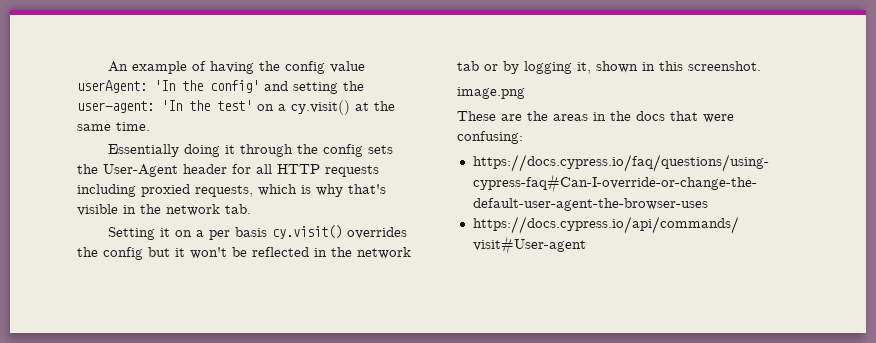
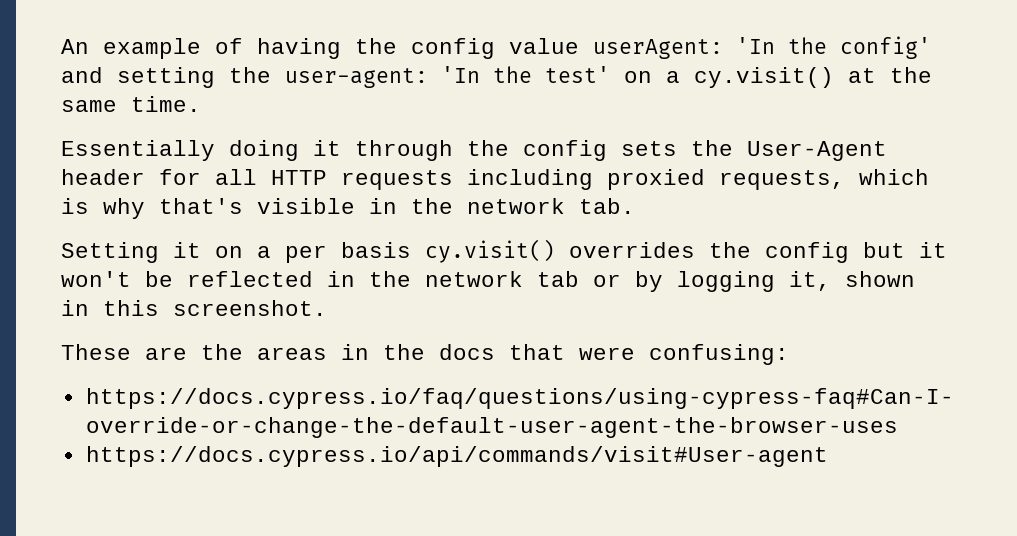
- image.png

